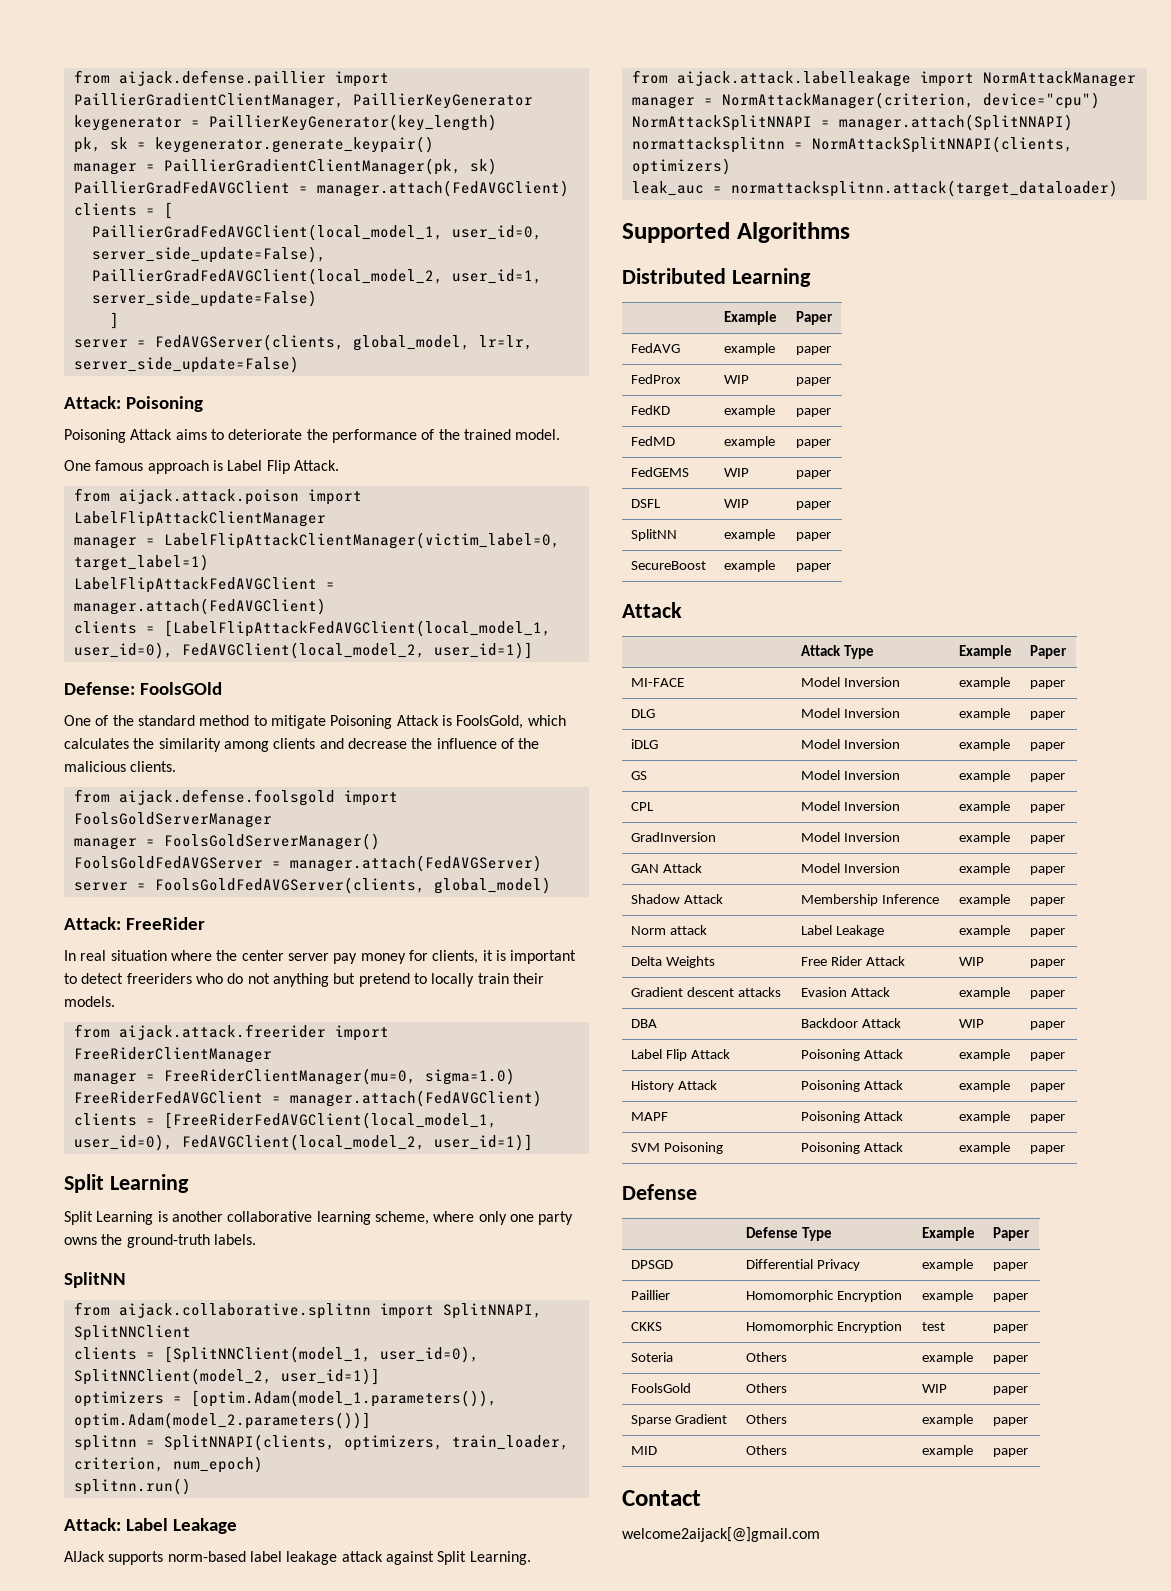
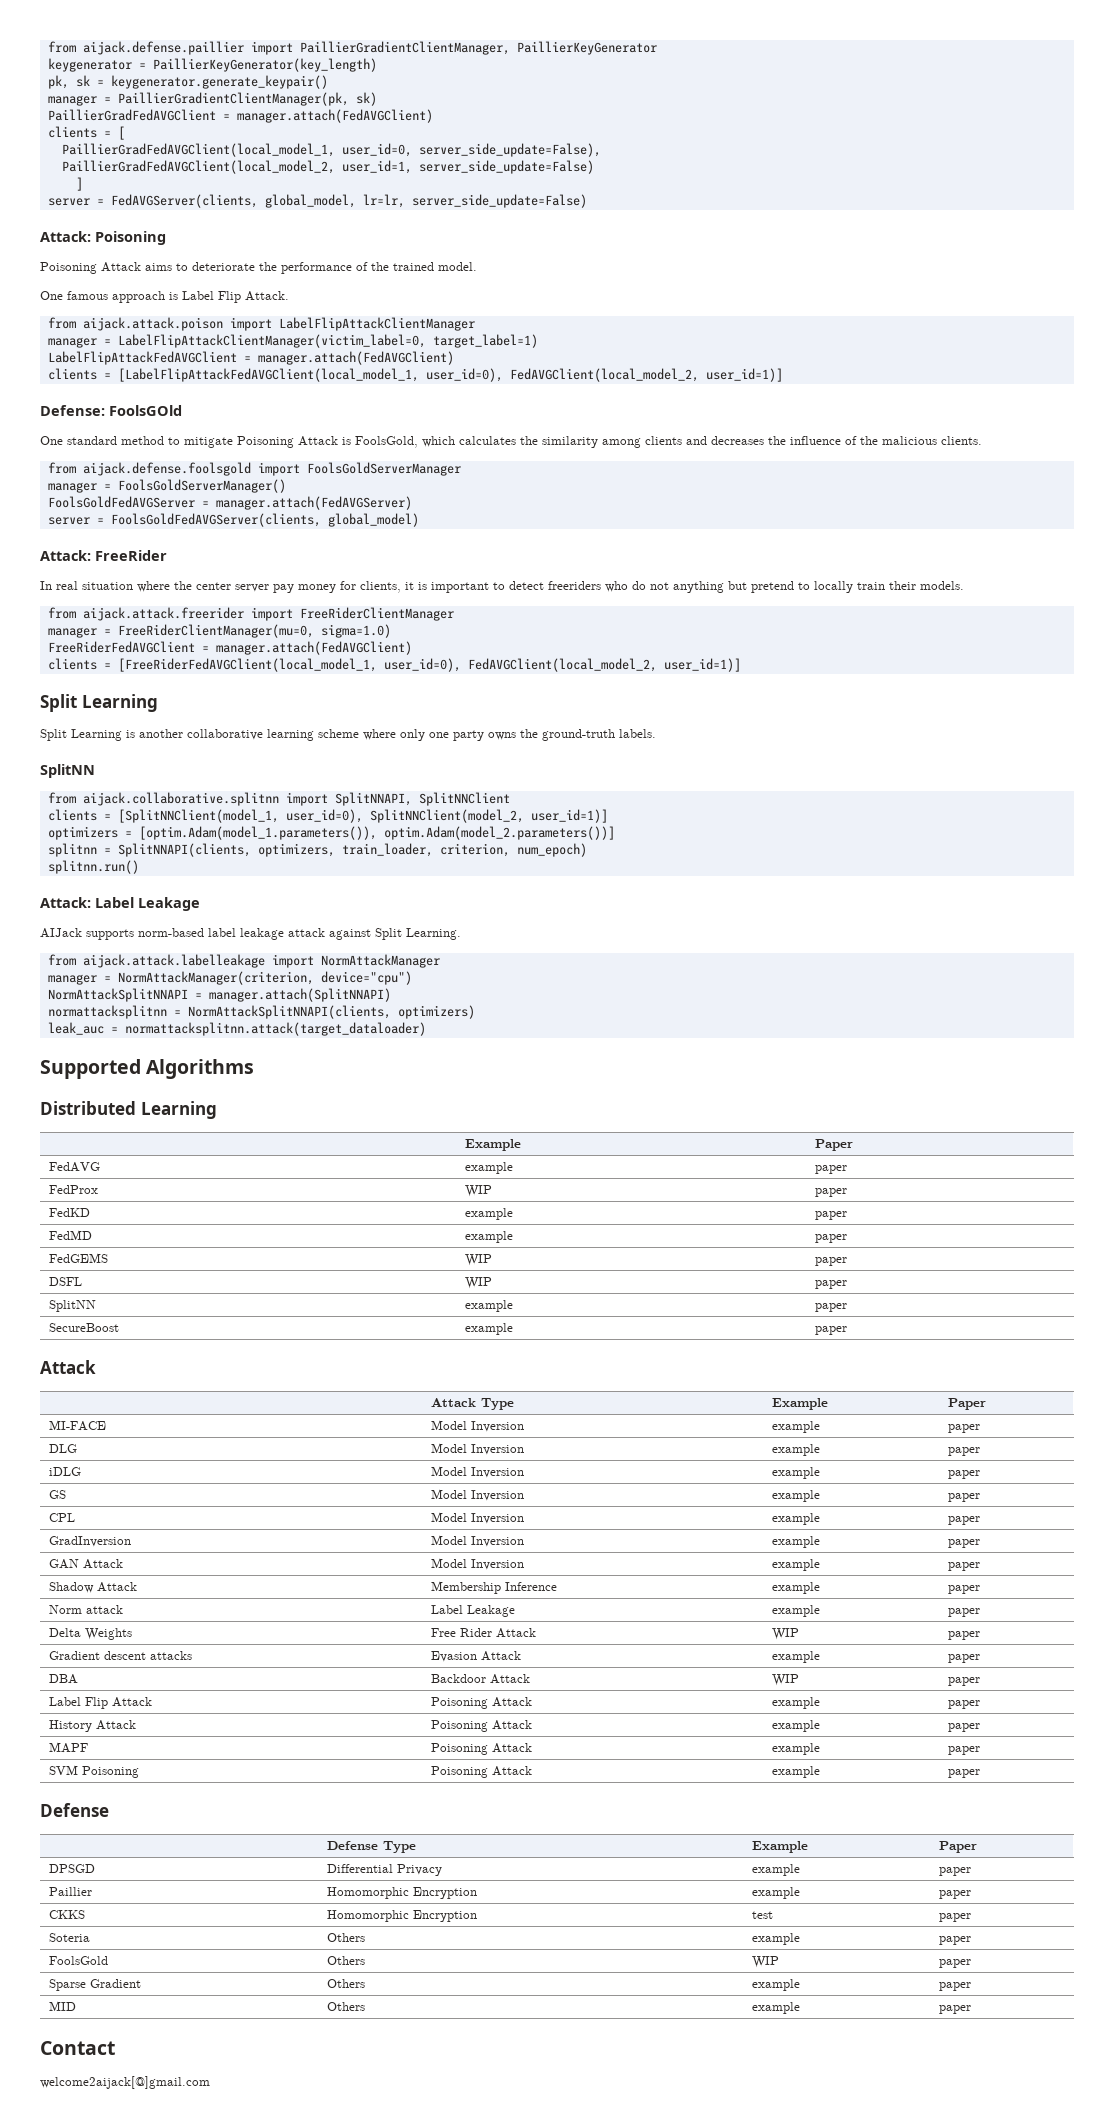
- One of the standard method to mitigate Poisoning Attack is FoolsGold, which calculates the similarity among clients and decrease the influence of the malicious clients.
+ One standard method to mitigate Poisoning Attack is FoolsGold, which calculates the similarity among clients and decreases the influence of the malicious clients.
- Split Learning is another collaborative learning scheme, where only one party owns the ground-truth labels.
+ Split Learning is another collaborative learning scheme where only one party owns the ground-truth labels.

